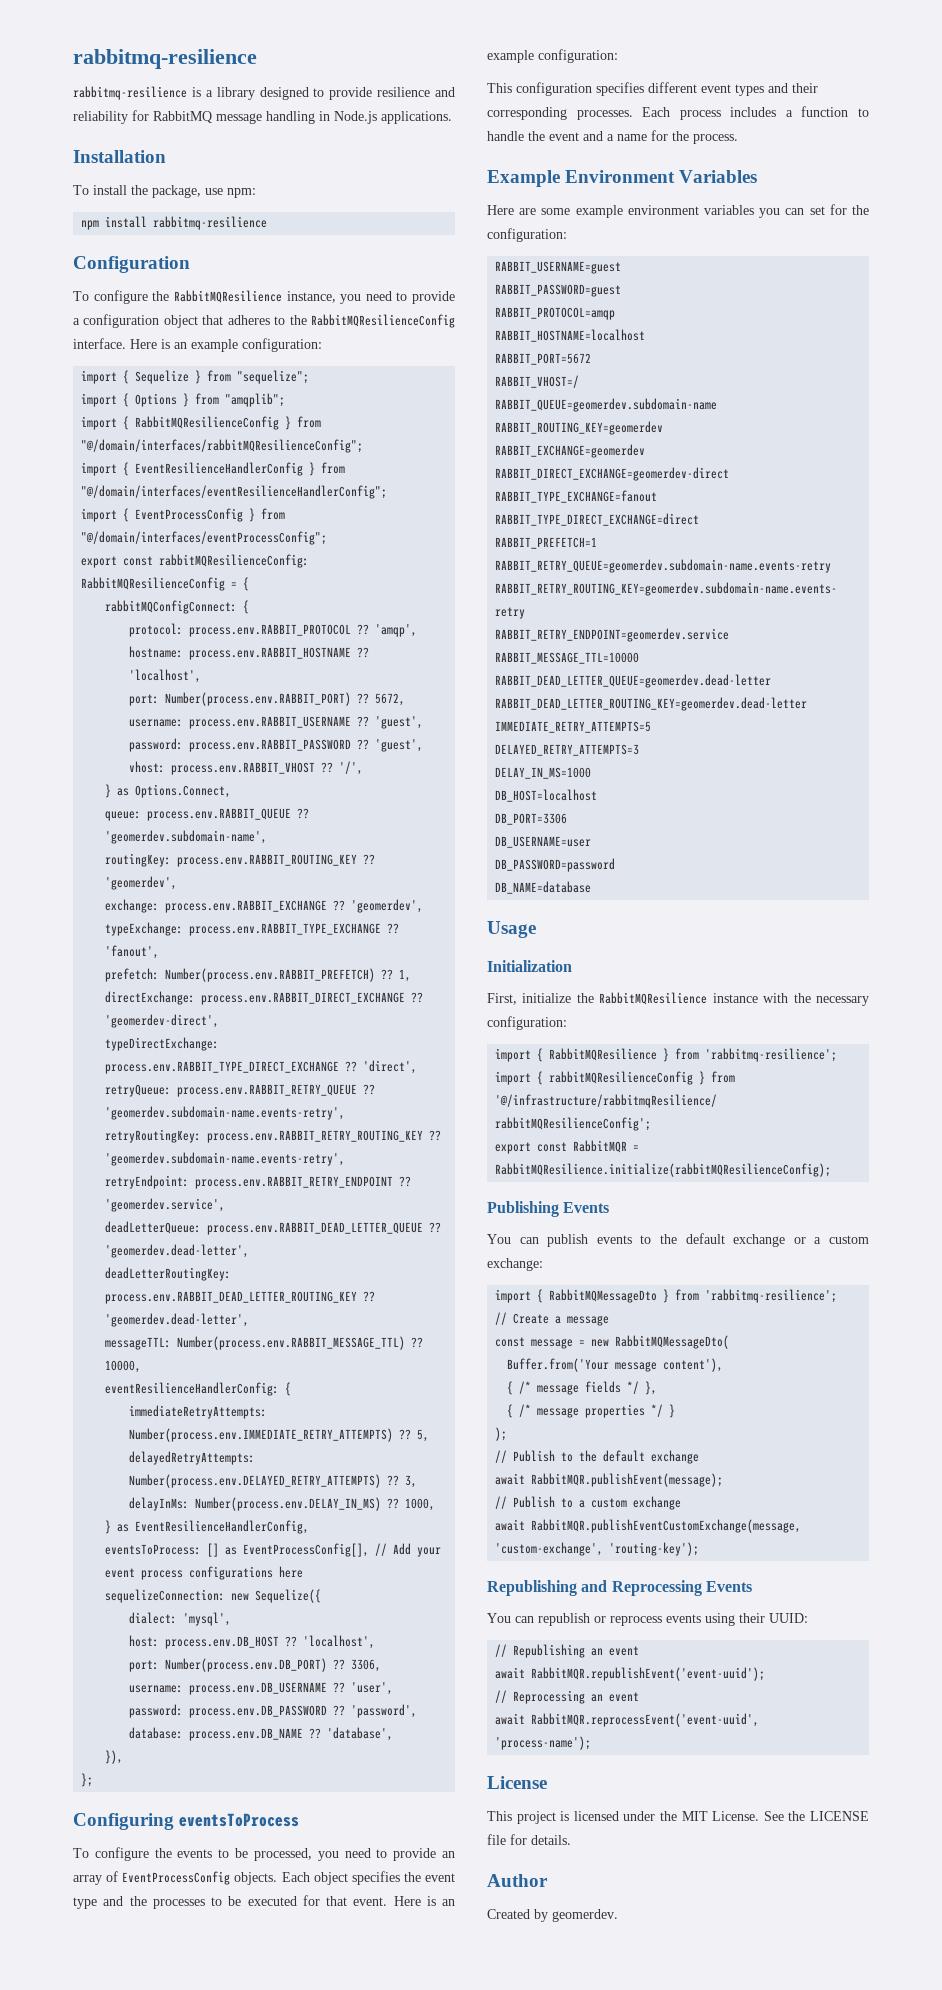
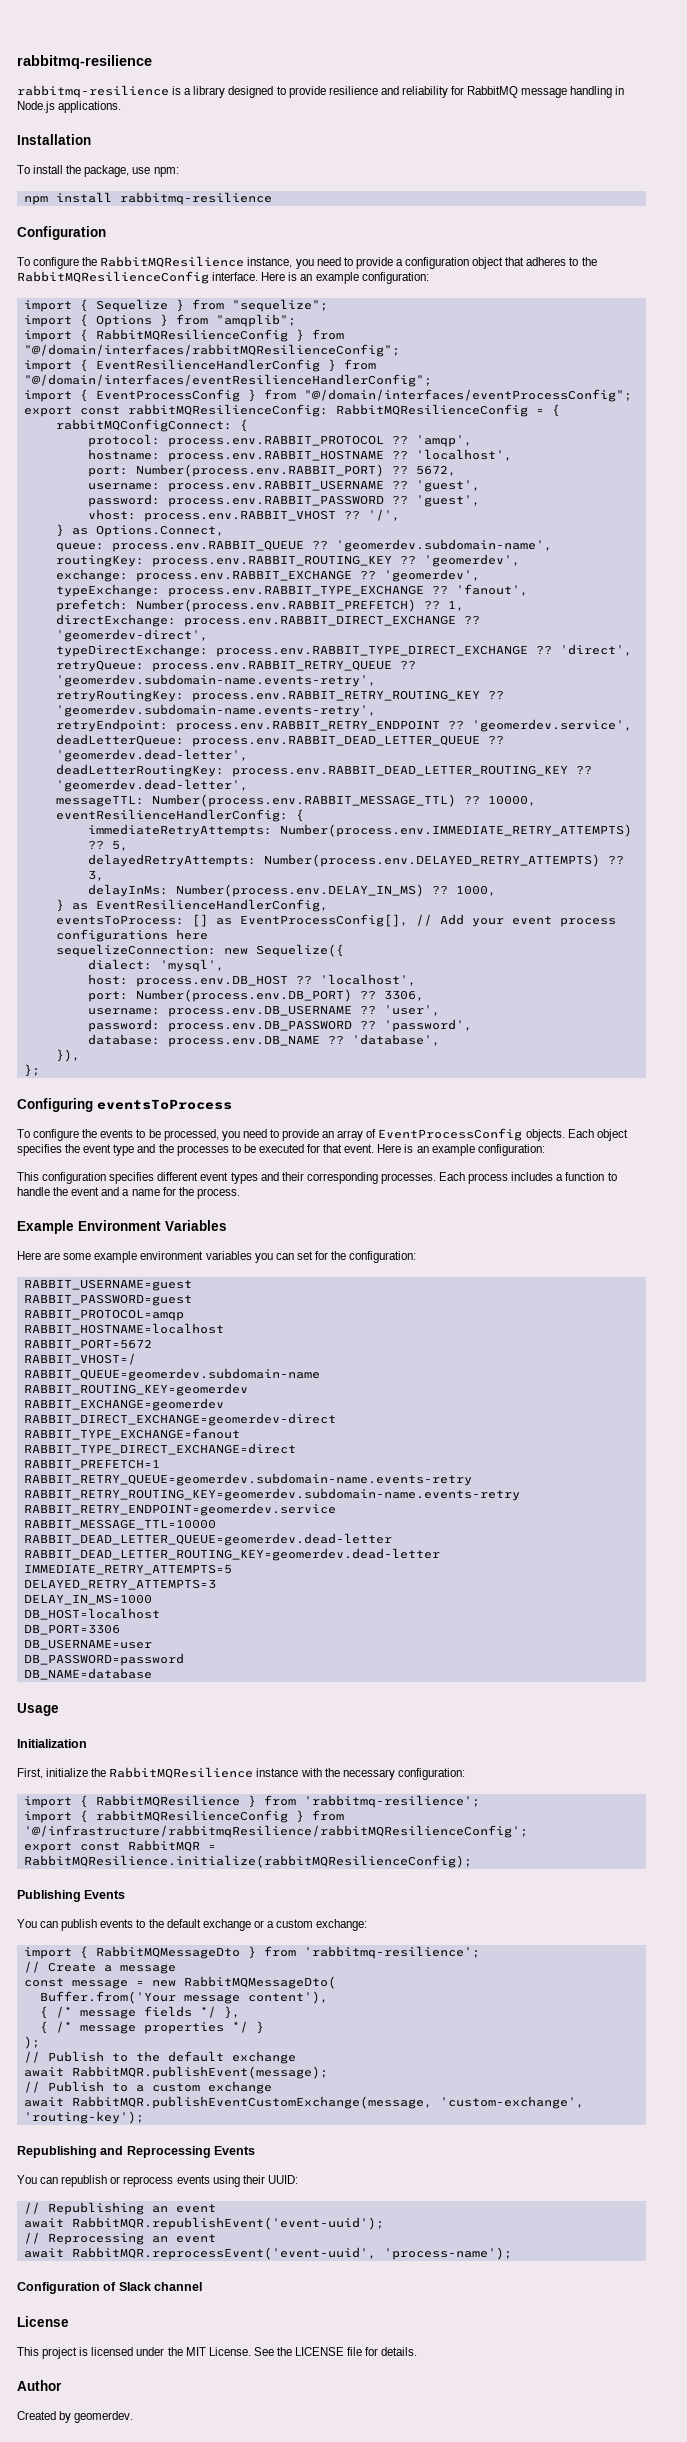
+ Configuration of Slack channel

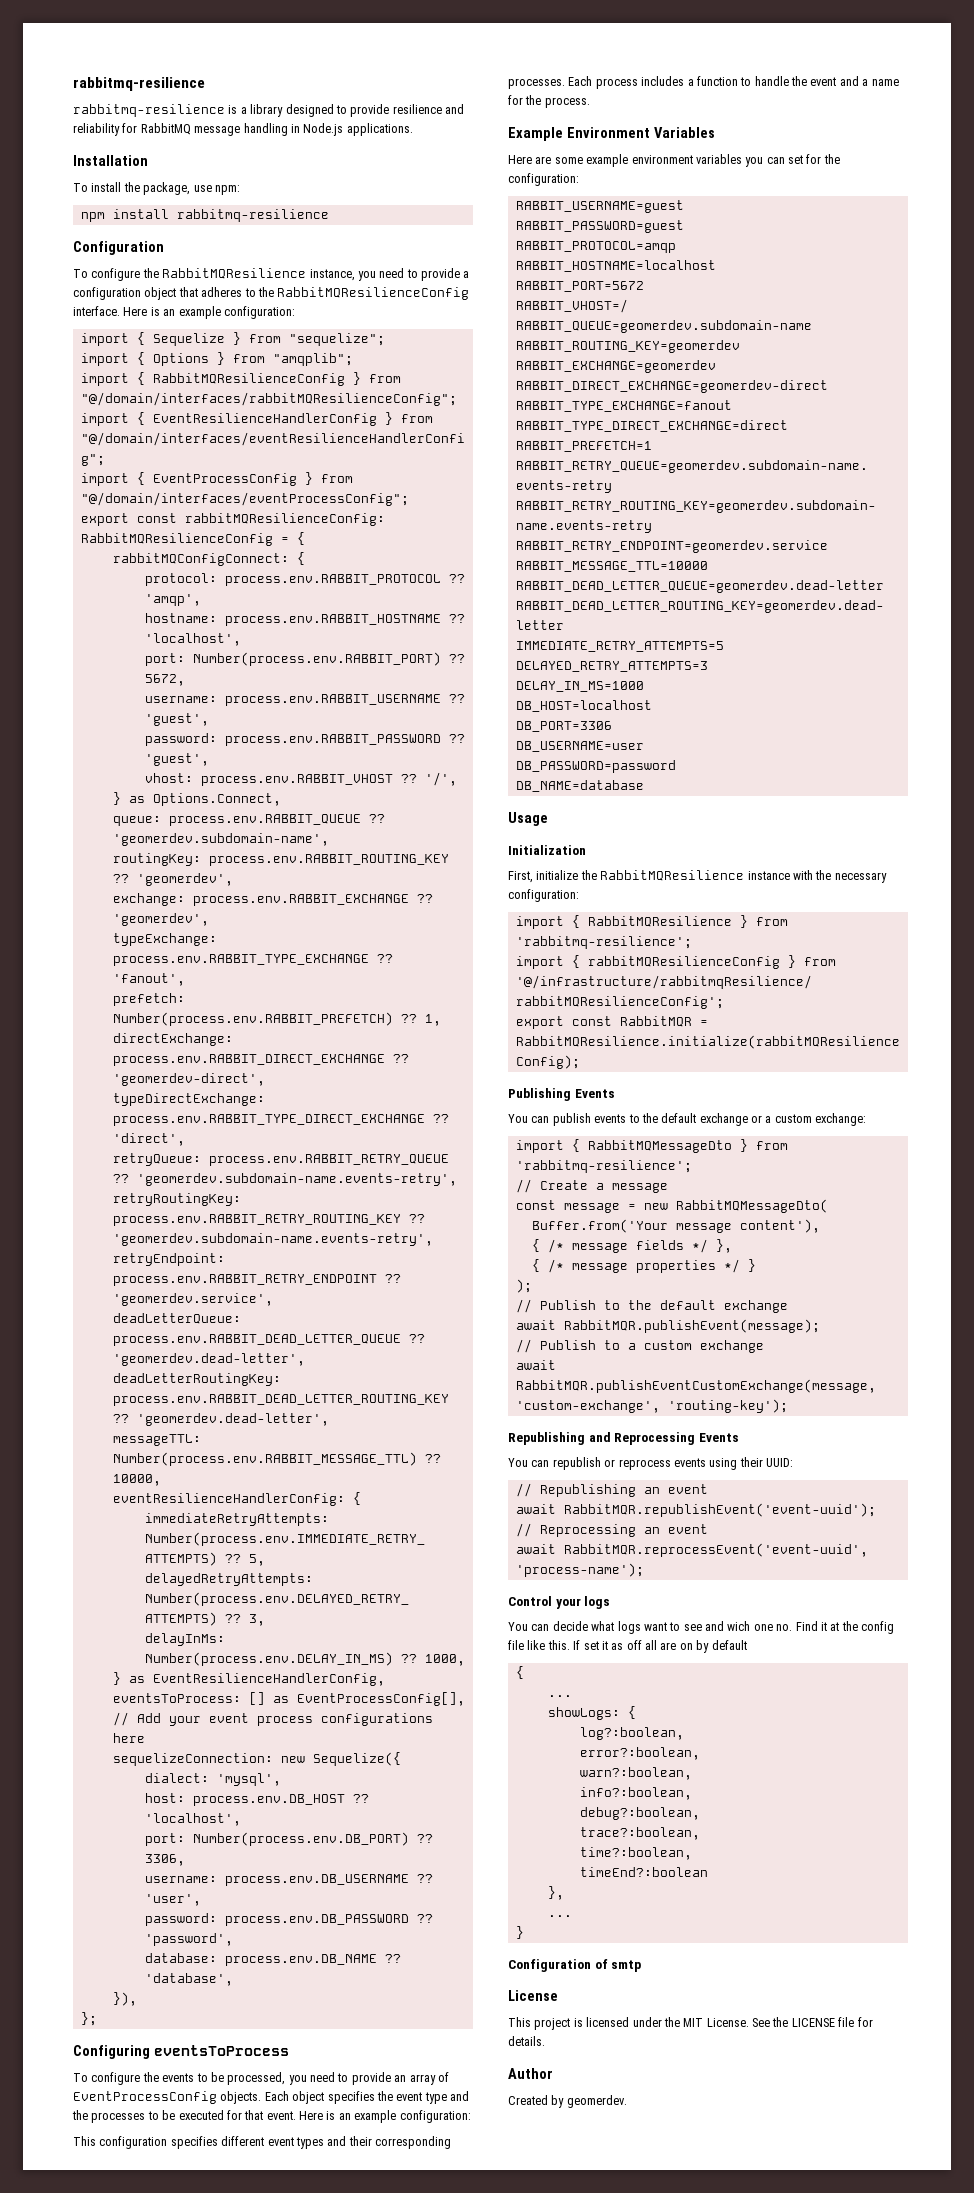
+ Control your logs
+ You can decide what logs want to see and wich one no. Find it at the config file like this. If set it as off all are on by default
+ {
+ ...
+ showLogs: {
+ log?:boolean,
+ error?:boolean,
+ warn?:boolean,
+ info?:boolean,
+ debug?:boolean,
+ trace?:boolean,
+ time?:boolean,
+ timeEnd?:boolean
+ },
+ ...
+ }
- Configuration of Slack channel
+ Configuration of smtp

